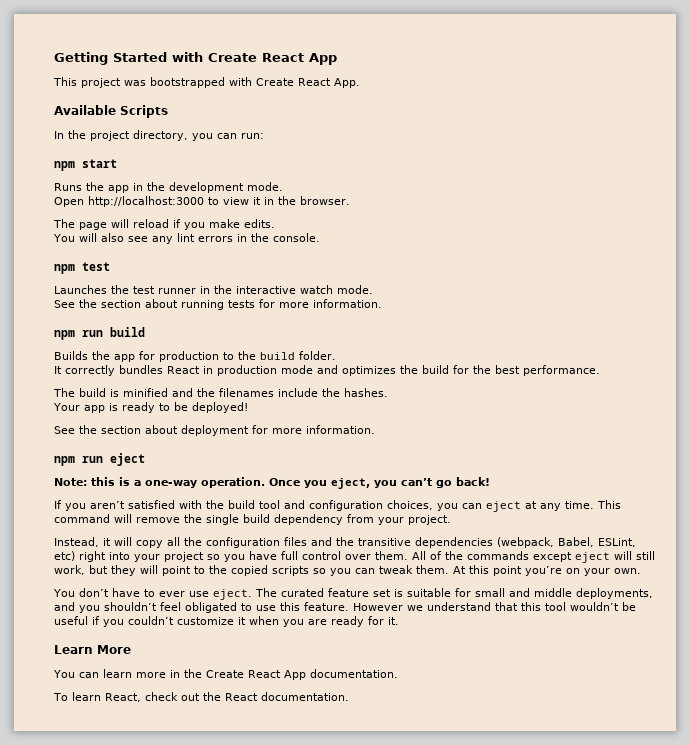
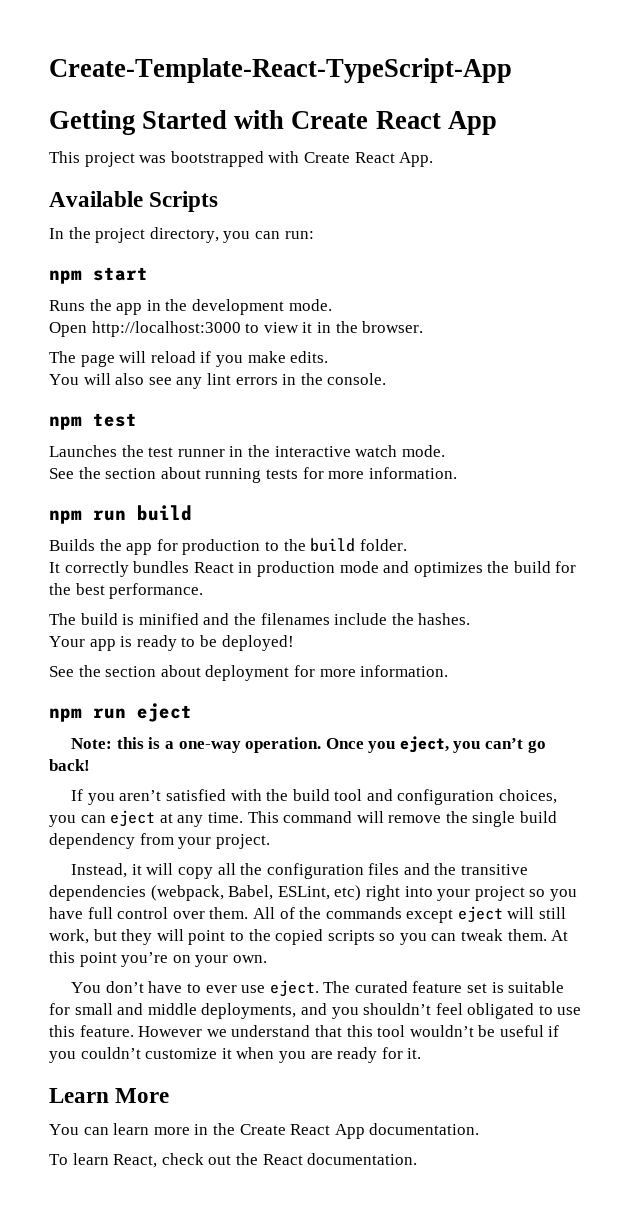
+ Create-Template-React-TypeScript-App

